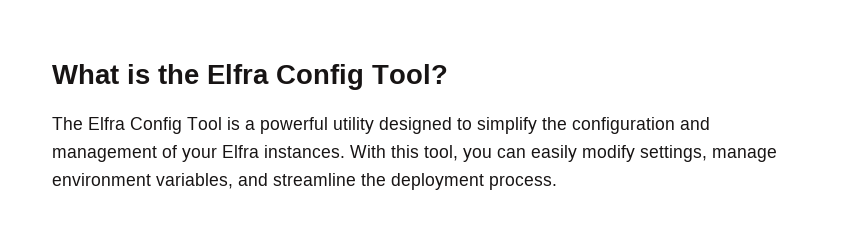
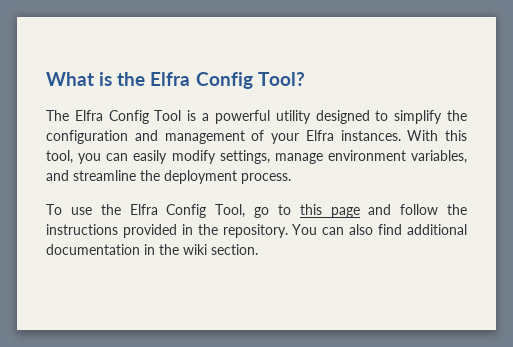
+ To use the Elfra Config Tool, go to this page and follow the instructions provided in the repository. You can also find additional documentation in the wiki section.

